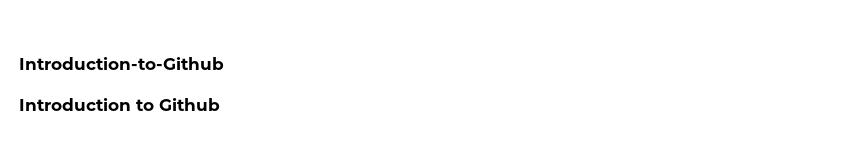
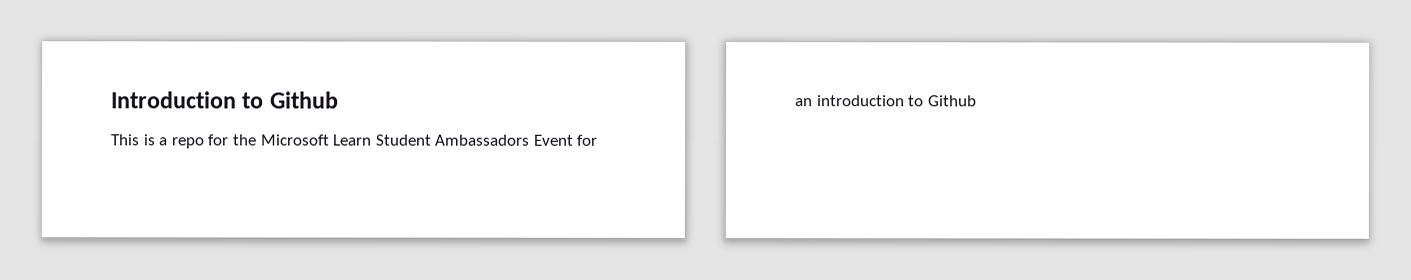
- Introduction-to-Github
+ This is a repo for the Microsoft Learn Student Ambassadors Event for an introduction to Github

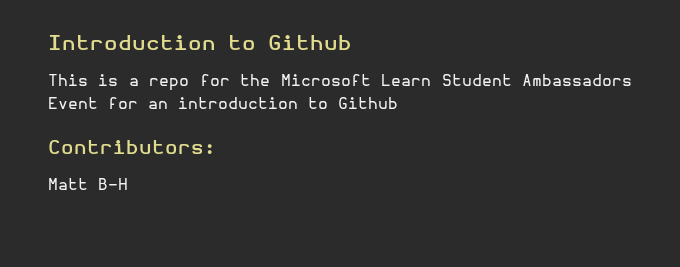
+ Contributors:
+ Matt B-H

